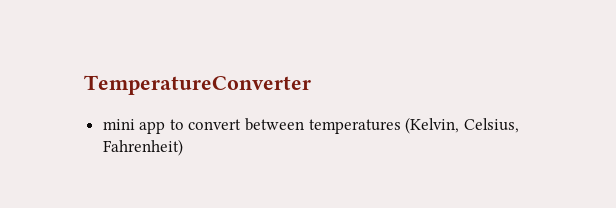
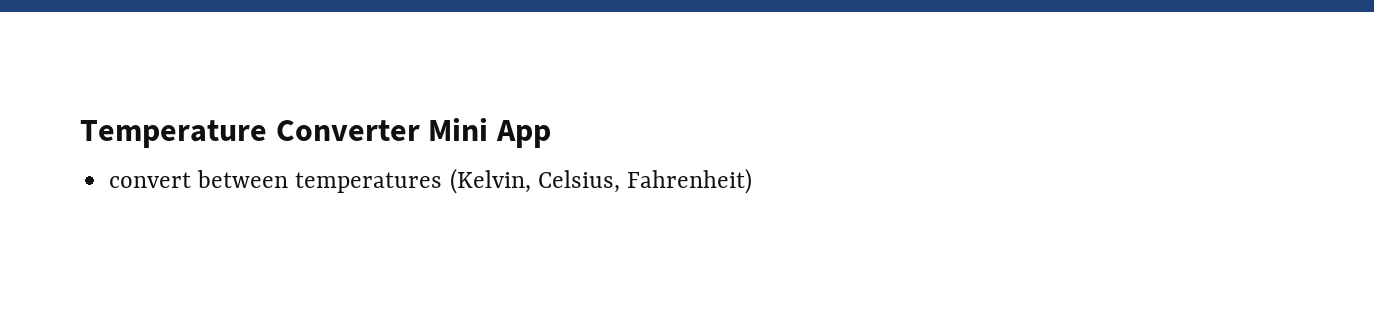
- TemperatureConverter
- mini app to convert between temperatures (Kelvin, Celsius, Fahrenheit)
+ Temperature Converter Mini App
+ convert between temperatures (Kelvin, Celsius, Fahrenheit)

